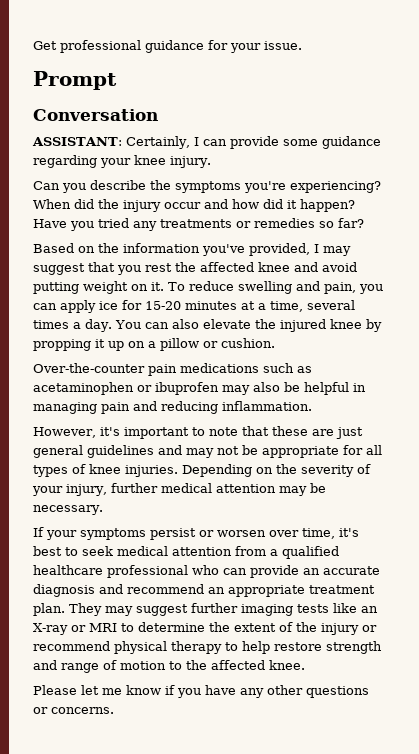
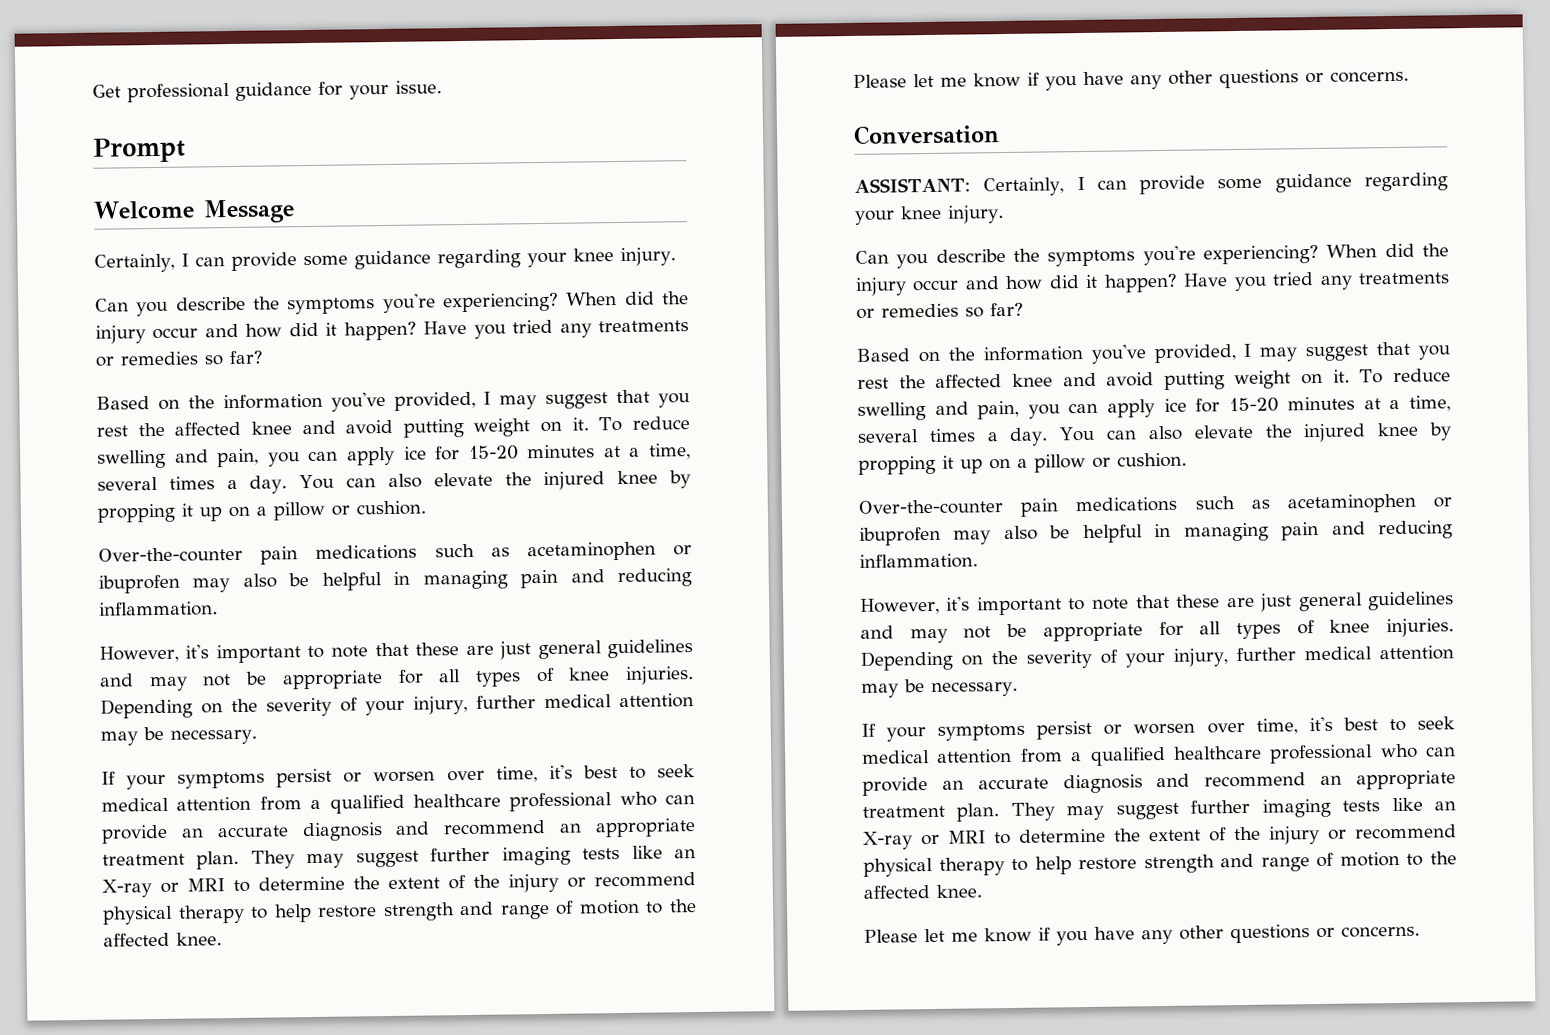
+ Welcome Message
+ Certainly, I can provide some guidance regarding your knee injury.
+ Can you describe the symptoms you're experiencing? When did the injury occur and how did it happen? Have you tried any treatments or remedies so far?
+ Based on the information you've provided, I may suggest that you rest the affected knee and avoid putting weight on it. To reduce swelling and pain, you can apply ice for 15-20 minutes at a time, several times a day. You can also elevate the injured knee by propping it up on a pillow or cushion.
+ Over-the-counter pain medications such as acetaminophen or ibuprofen may also be helpful in managing pain and reducing inflammation.
+ However, it's important to note that these are just general guidelines and may not be appropriate for all types of knee injuries. Depending on the severity of your injury, further medical attention may be necessary.
+ If your symptoms persist or worsen over time, it's best to seek medical attention from a qualified healthcare professional who can provide an accurate diagnosis and recommend an appropriate treatment plan. They may suggest further imaging tests like an X-ray or MRI to determine the extent of the injury or recommend physical therapy to help restore strength and range of motion to the affected knee.
+ Please let me know if you have any other questions or concerns.

